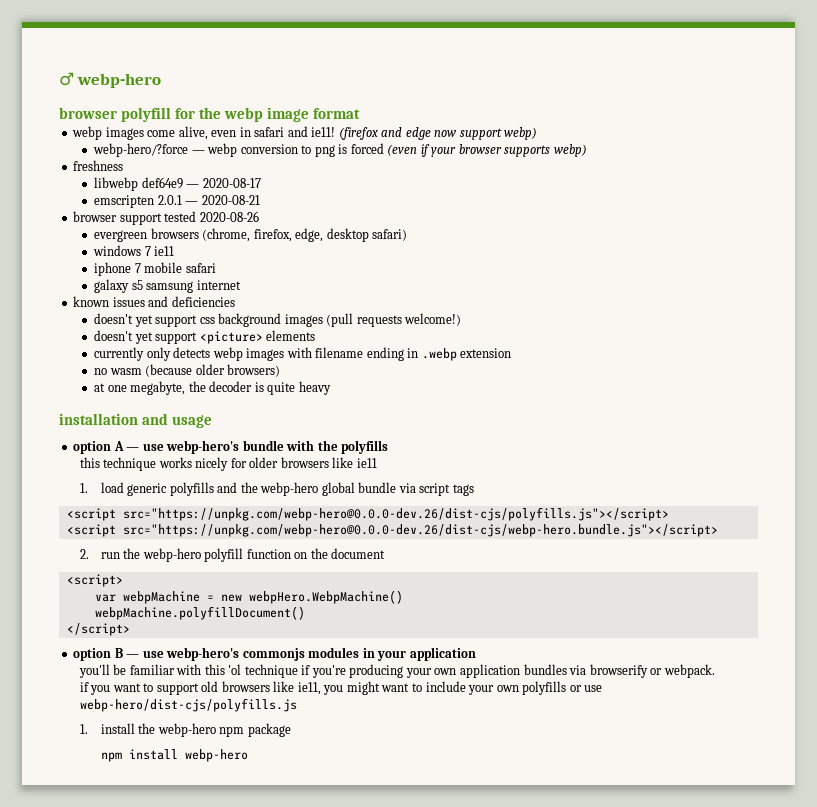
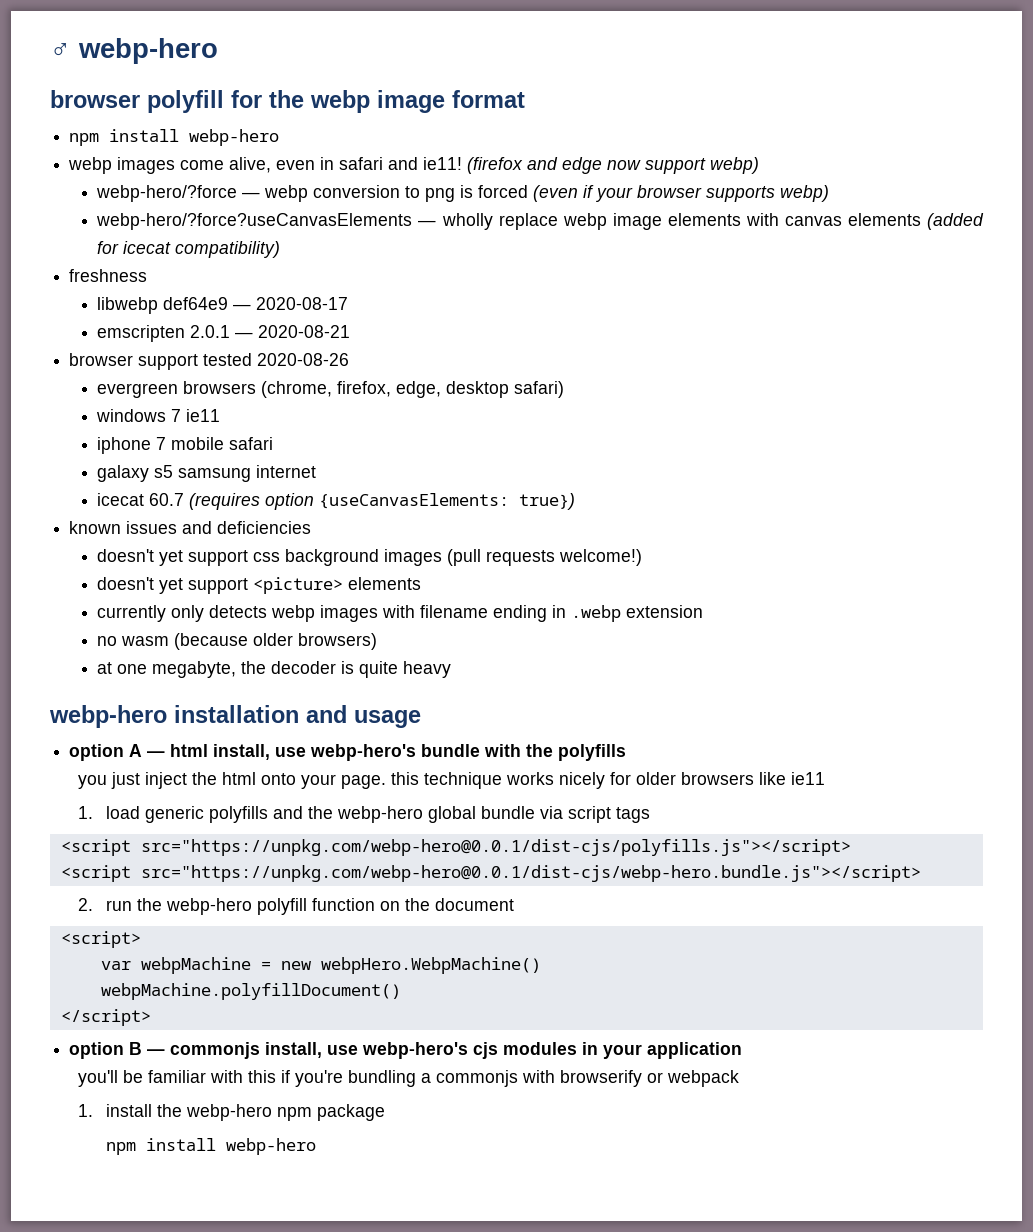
  browser polyfill for the webp image format
+ npm install webp-hero
+ webp-hero/?force?useCanvasElements — wholly replace webp image elements with canvas elements (added for icecat compatibility)
+ icecat 60.7 (requires option {useCanvasElements: true})
- installation and usage
+ webp-hero installation and usage
- option A — use webp-hero's bundle with the polyfills
+ option A — html install, use webp-hero's bundle with the polyfills
- this technique works nicely for older browsers like ie11
+ you just inject the html onto your page. this technique works nicely for older browsers like ie11
- <script src="https://unpkg.com/webp-hero@0.0.0-dev.26/dist-cjs/polyfills.js"></script>
- <script src="https://unpkg.com/webp-hero@0.0.0-dev.26/dist-cjs/webp-hero.bundle.js"></script>
+ <script src="https://unpkg.com/webp-hero@0.0.1/dist-cjs/polyfills.js"></script>
+ <script src="https://unpkg.com/webp-hero@0.0.1/dist-cjs/webp-hero.bundle.js"></script>
- option B — use webp-hero's commonjs modules in your application
+ option B — commonjs install, use webp-hero's cjs modules in your application
- you'll be familiar with this 'ol technique if you're producing your own application bundles via browserify or webpack.
- if you want to support old browsers like ie11, you might want to include your own polyfills or use webp-hero/dist-cjs/polyfills.js
+ you'll be familiar with this if you're bundling a commonjs with browserify or webpack

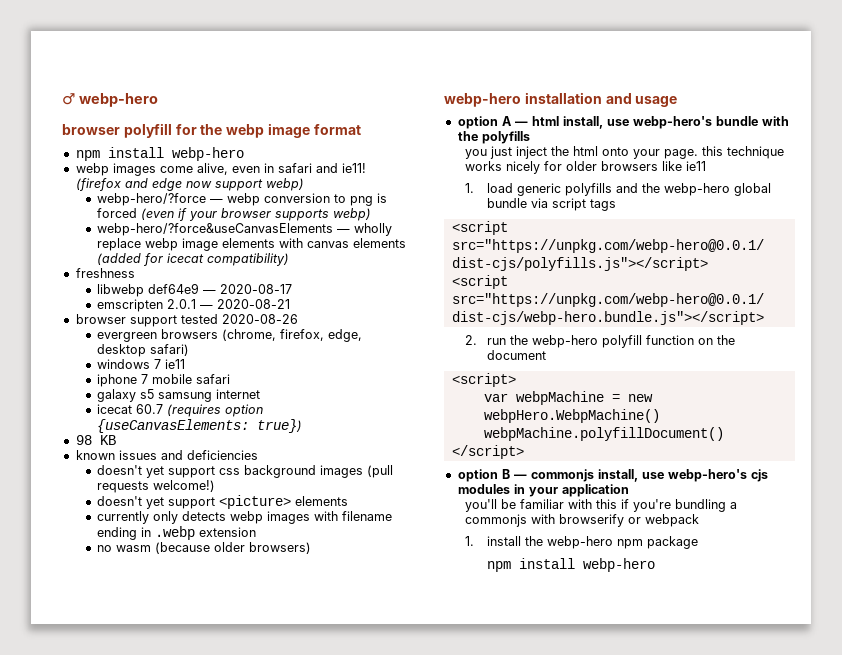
- webp-hero/?force?useCanvasElements — wholly replace webp image elements with canvas elements (added for icecat compatibility)
+ webp-hero/?force&useCanvasElements — wholly replace webp image elements with canvas elements (added for icecat compatibility)
+ 98 KB
- at one megabyte, the decoder is quite heavy

